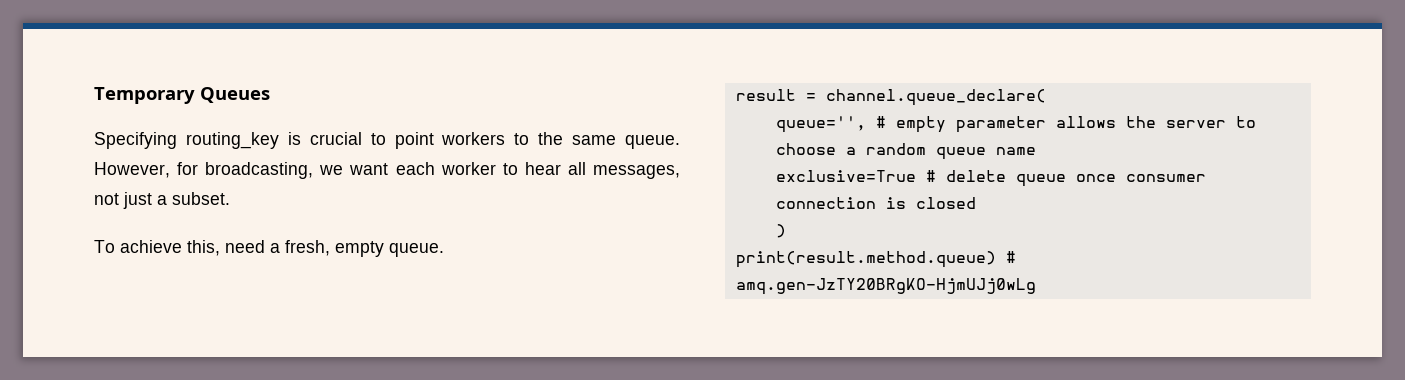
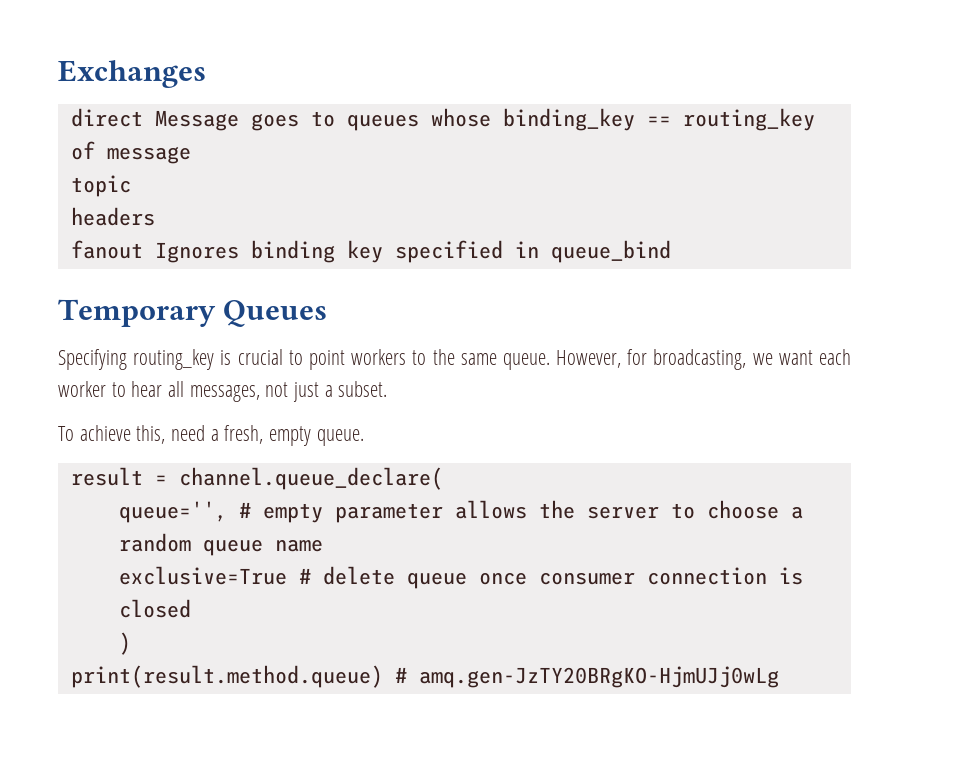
+ Exchanges
+ direct Message goes to queues whose binding_key == routing_key of message
+ topic
+ headers
+ fanout Ignores binding key specified in queue_bind

